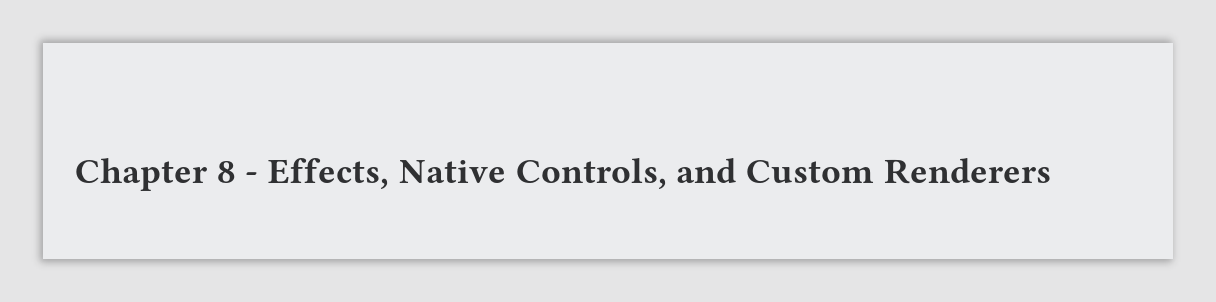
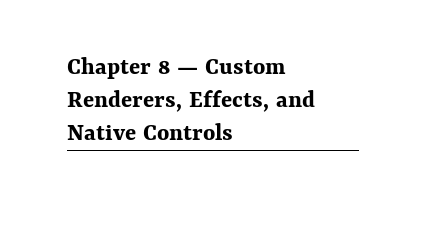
- Chapter 8 - Effects, Native Controls, and Custom Renderers
+ Chapter 8 — Custom Renderers, Effects, and Native Controls

